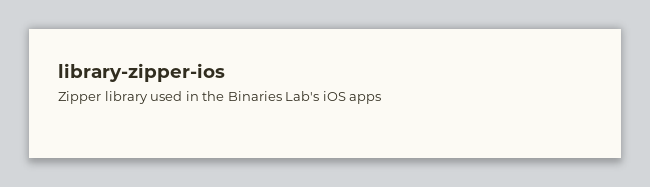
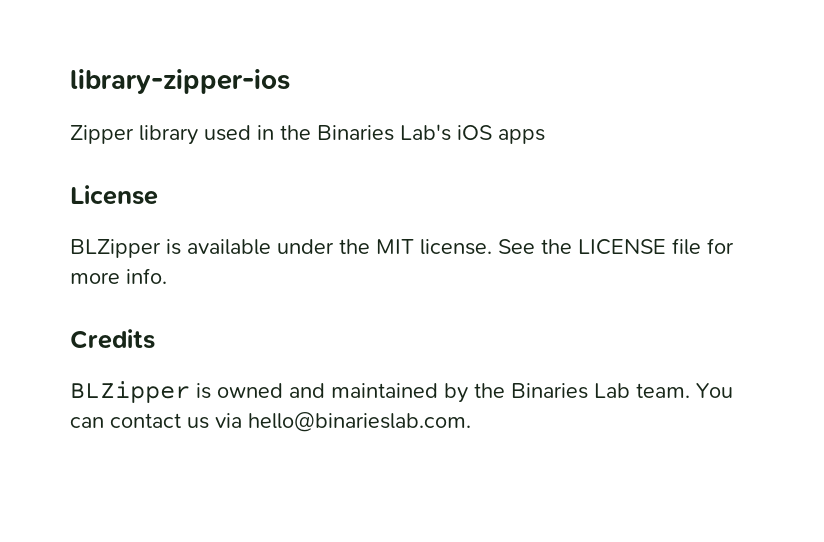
+ License
+ BLZipper is available under the MIT license. See the LICENSE file for more info.
+ Credits
+ BLZipper is owned and maintained by the Binaries Lab team. You can contact us via hello@binarieslab.com.

